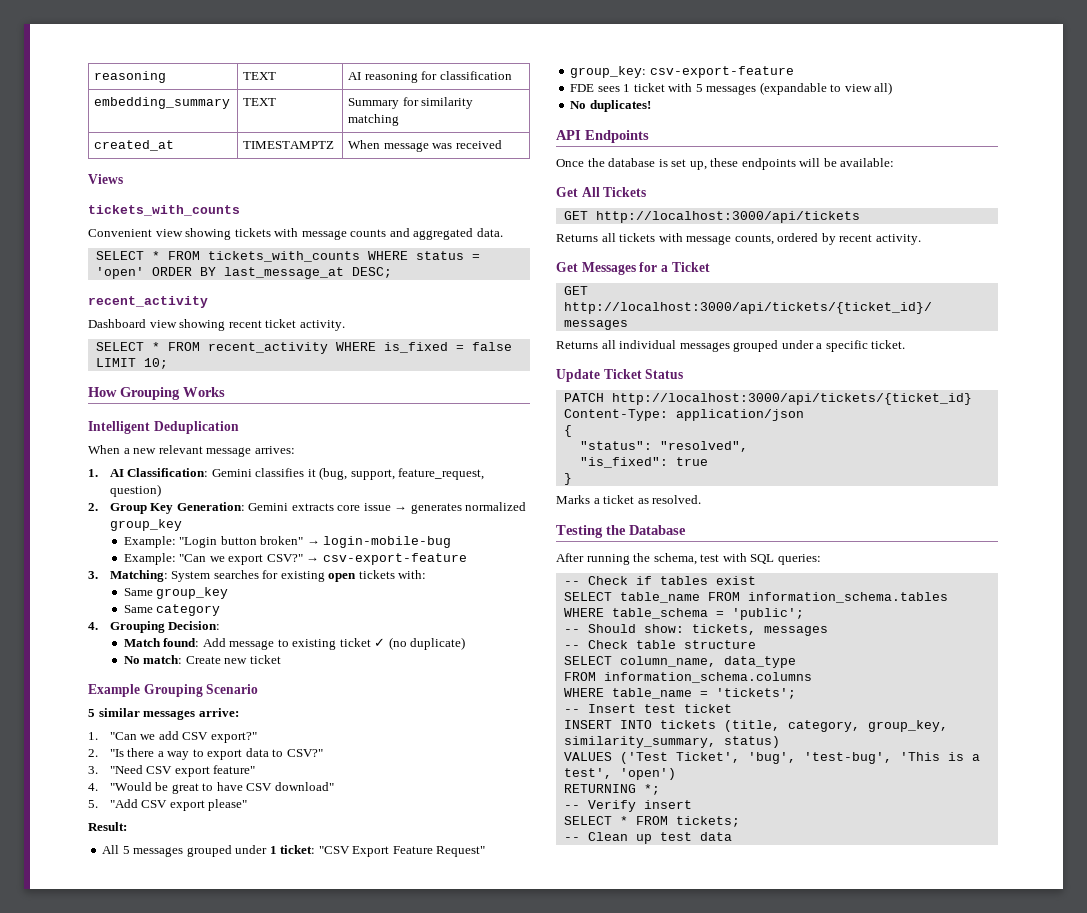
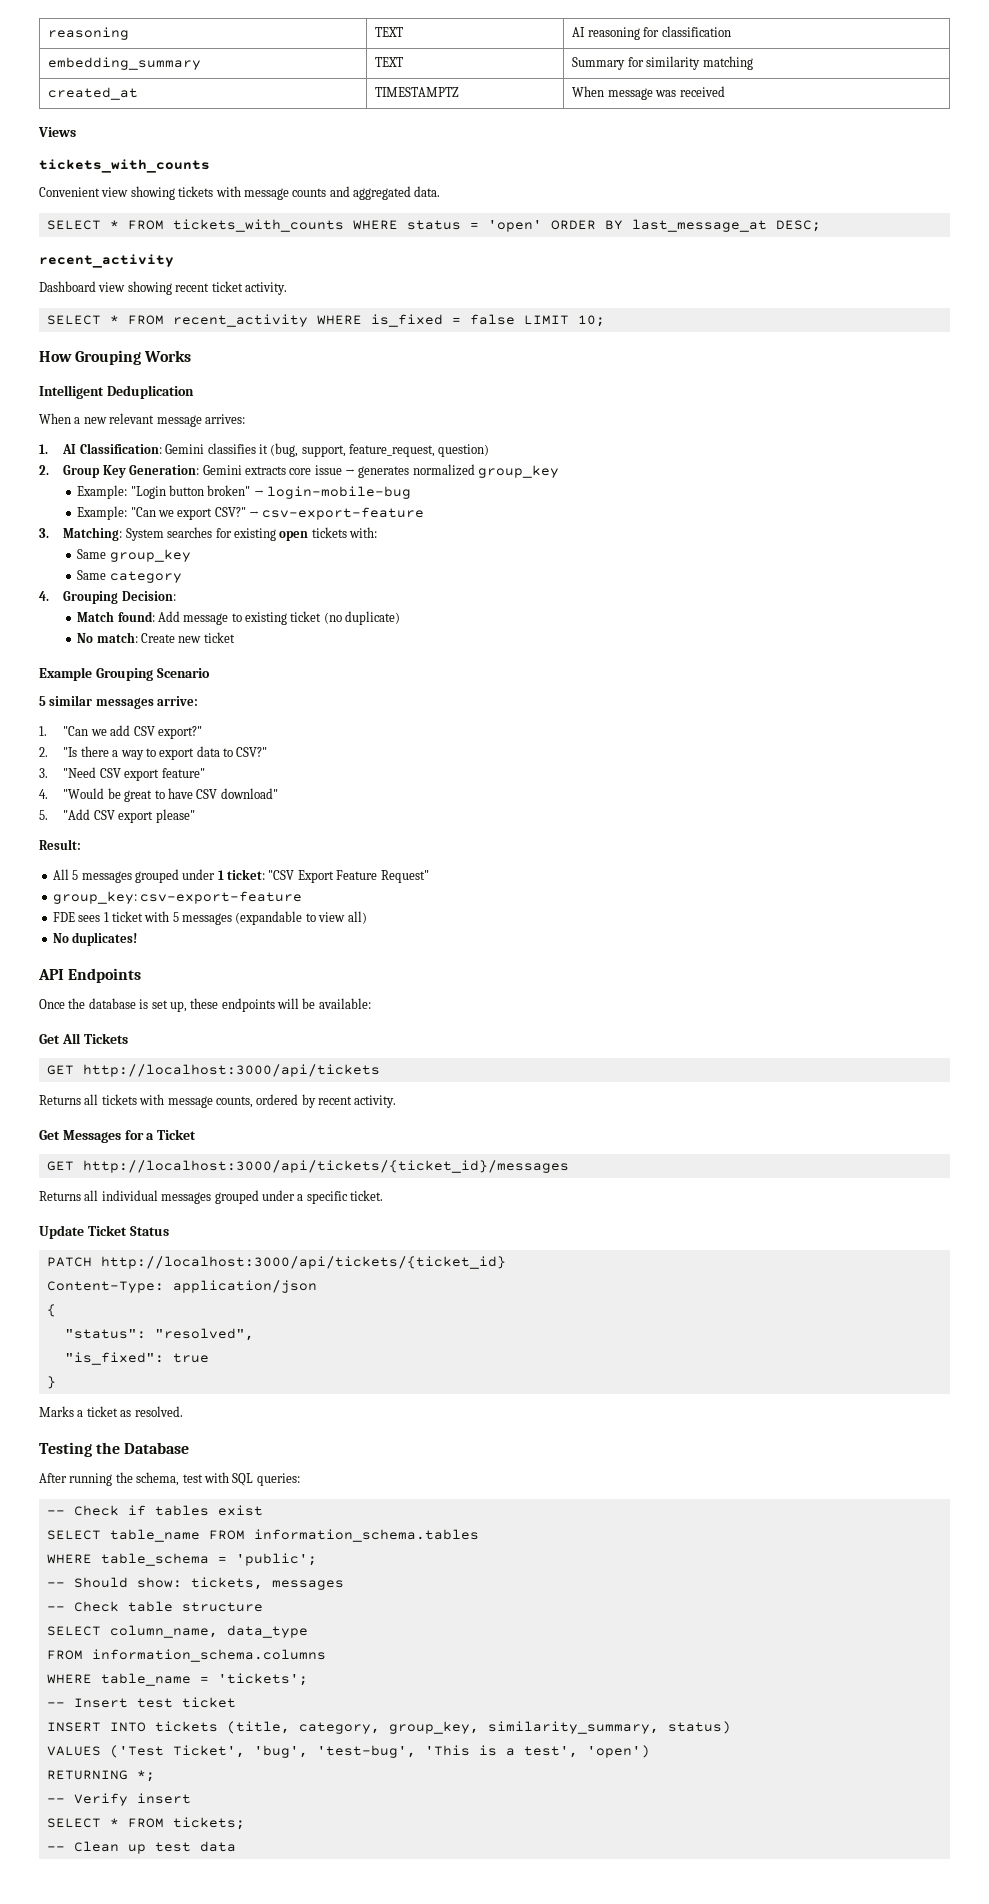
- Match found: Add message to existing ticket ✓ (no duplicate)
+ Match found: Add message to existing ticket (no duplicate)

